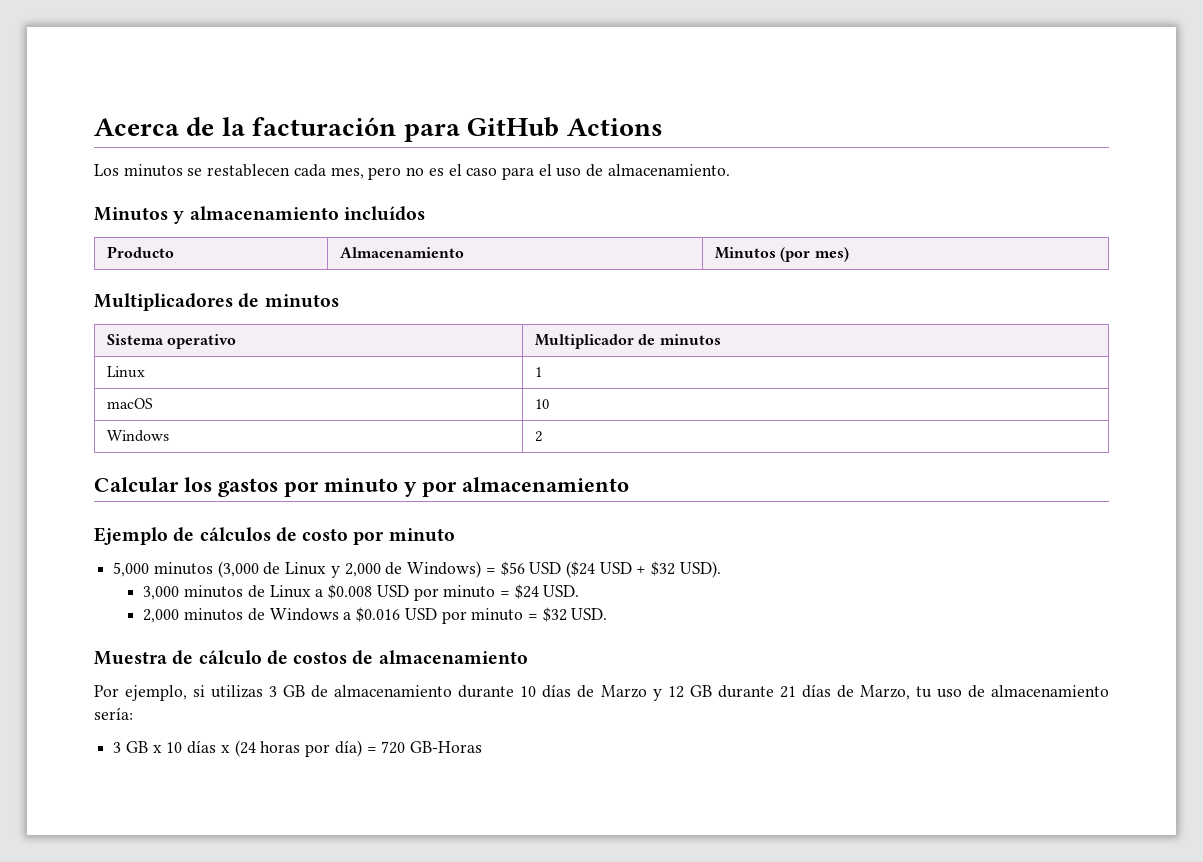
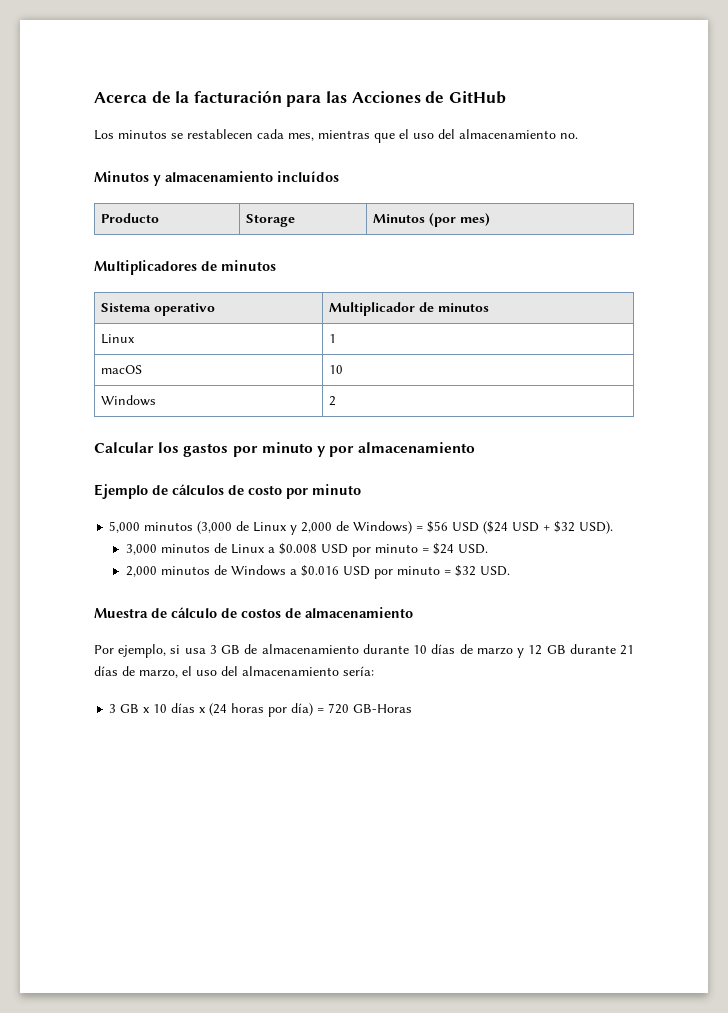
- Acerca de la facturación para GitHub Actions
+ Acerca de la facturación para las Acciones de GitHub
- Los minutos se restablecen cada mes, pero no es el caso para el uso de almacenamiento.
+ Los minutos se restablecen cada mes, mientras que el uso del almacenamiento no.
- Producto | Almacenamiento | Minutos (por mes)
+ Producto | Storage | Minutos (por mes)
- Por ejemplo, si utilizas 3 GB de almacenamiento durante 10 días de Marzo y 12 GB durante 21 días de Marzo, tu uso de almacenamiento sería:
+ Por ejemplo, si usa 3 GB de almacenamiento durante 10 días de marzo y 12 GB durante 21 días de marzo, el uso del almacenamiento sería:

